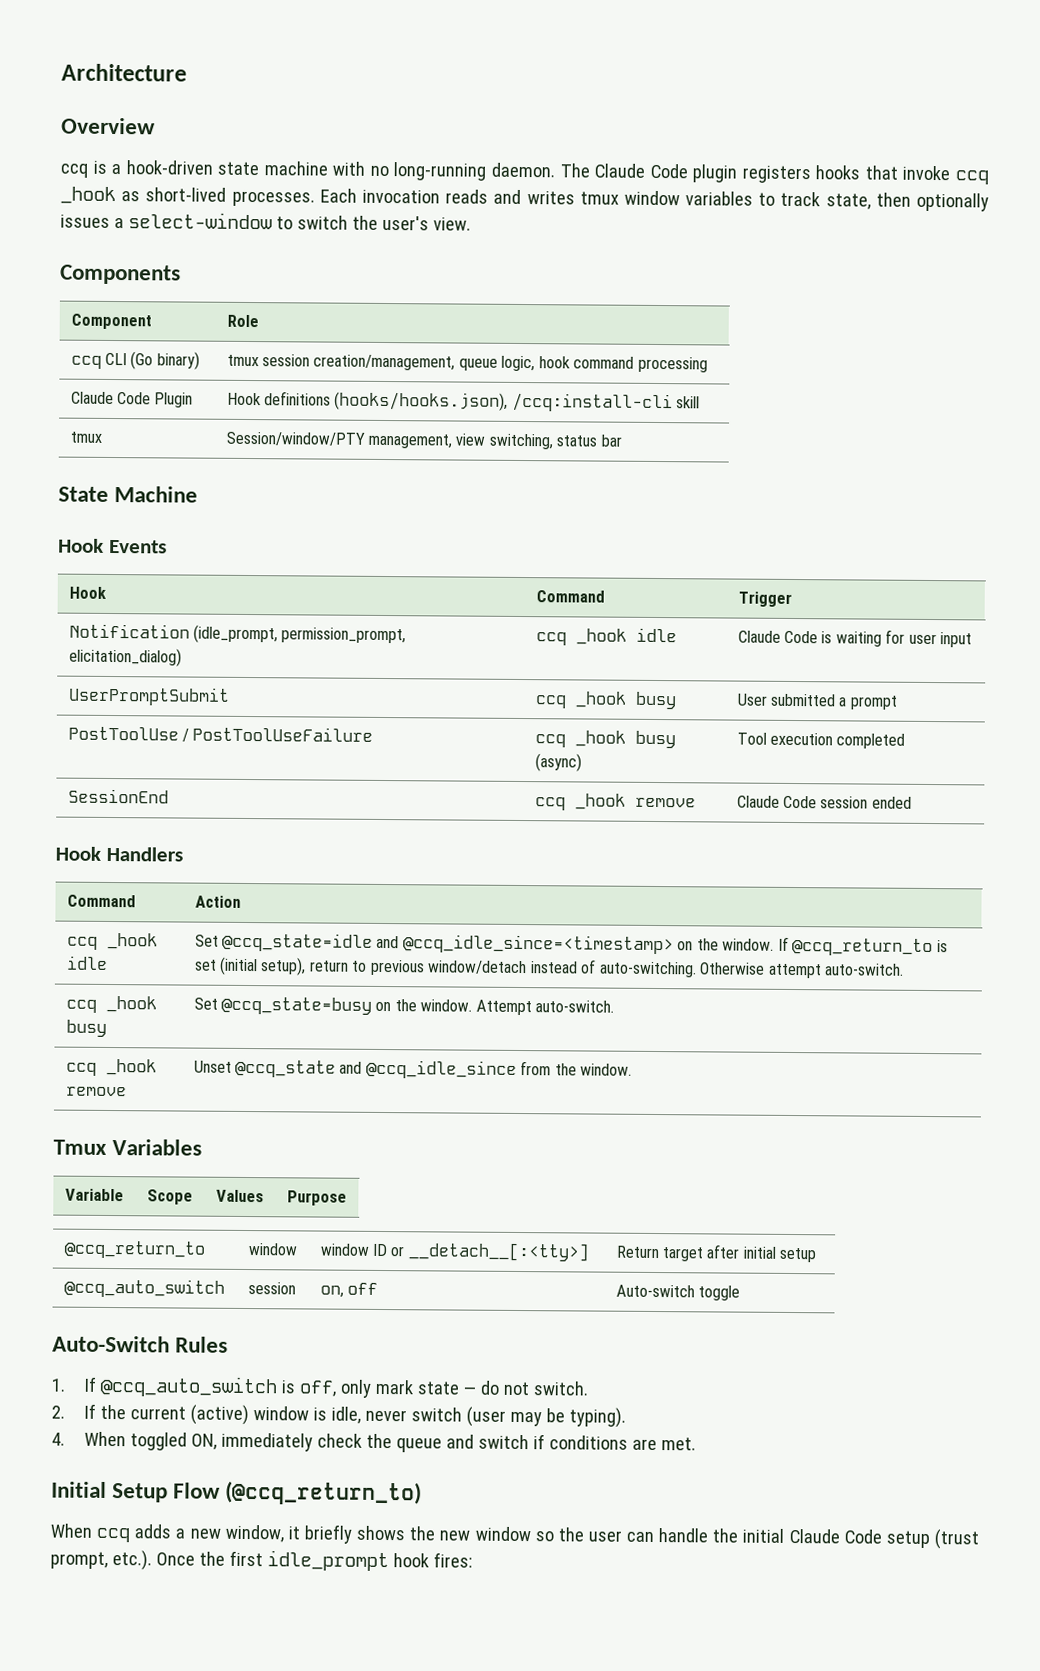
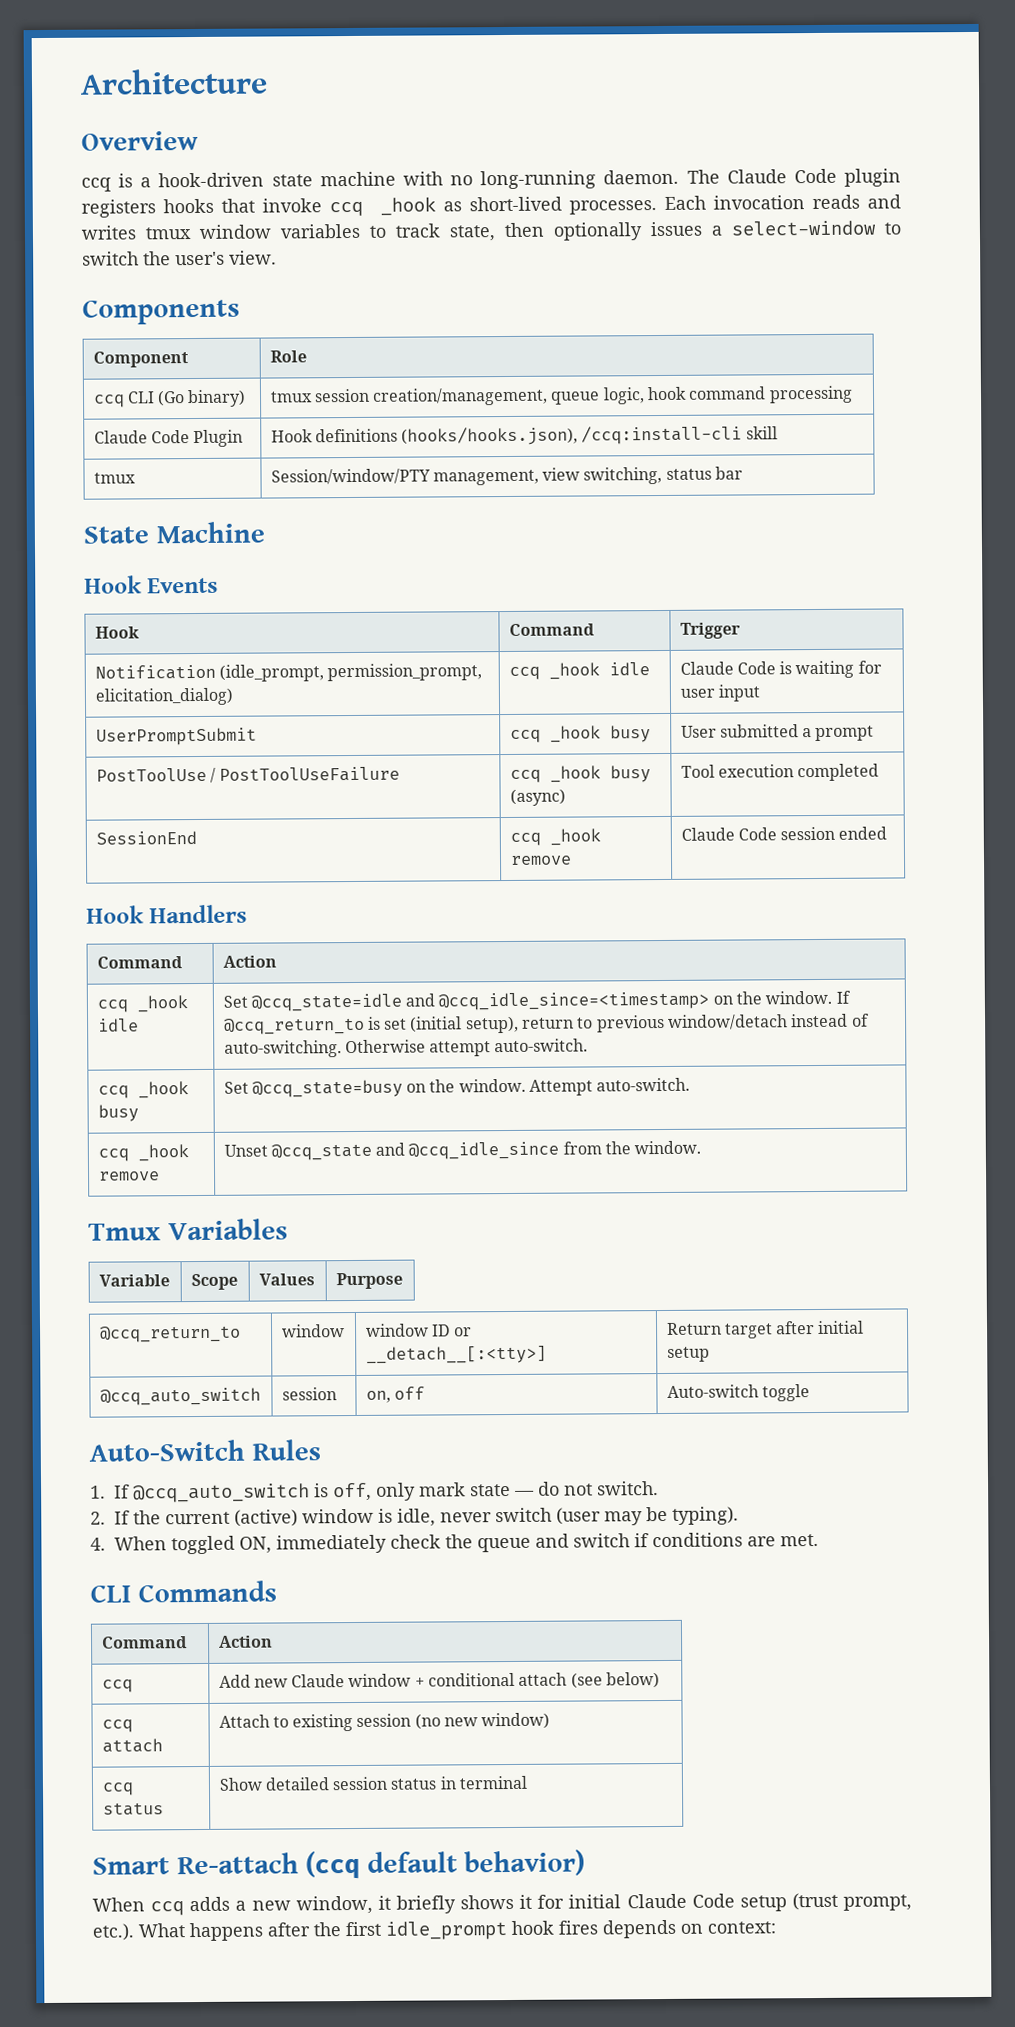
- Initial Setup Flow (@ccq_return_to)
+ CLI Commands
+ Command | Action
+ ccq | Add new Claude window + conditional attach (see below)
+ ccq attach | Attach to existing session (no new window)
+ ccq status | Show detailed session status in terminal
+ Smart Re-attach (ccq default behavior)
- When ccq adds a new window, it briefly shows the new window so the user can handle the initial Claude Code setup (trust prompt, etc.). Once the first idle_prompt hook fires:
+ When ccq adds a new window, it briefly shows it for initial Claude Code setup (trust prompt, etc.). What happens after the first idle_prompt hook fires depends on context:

